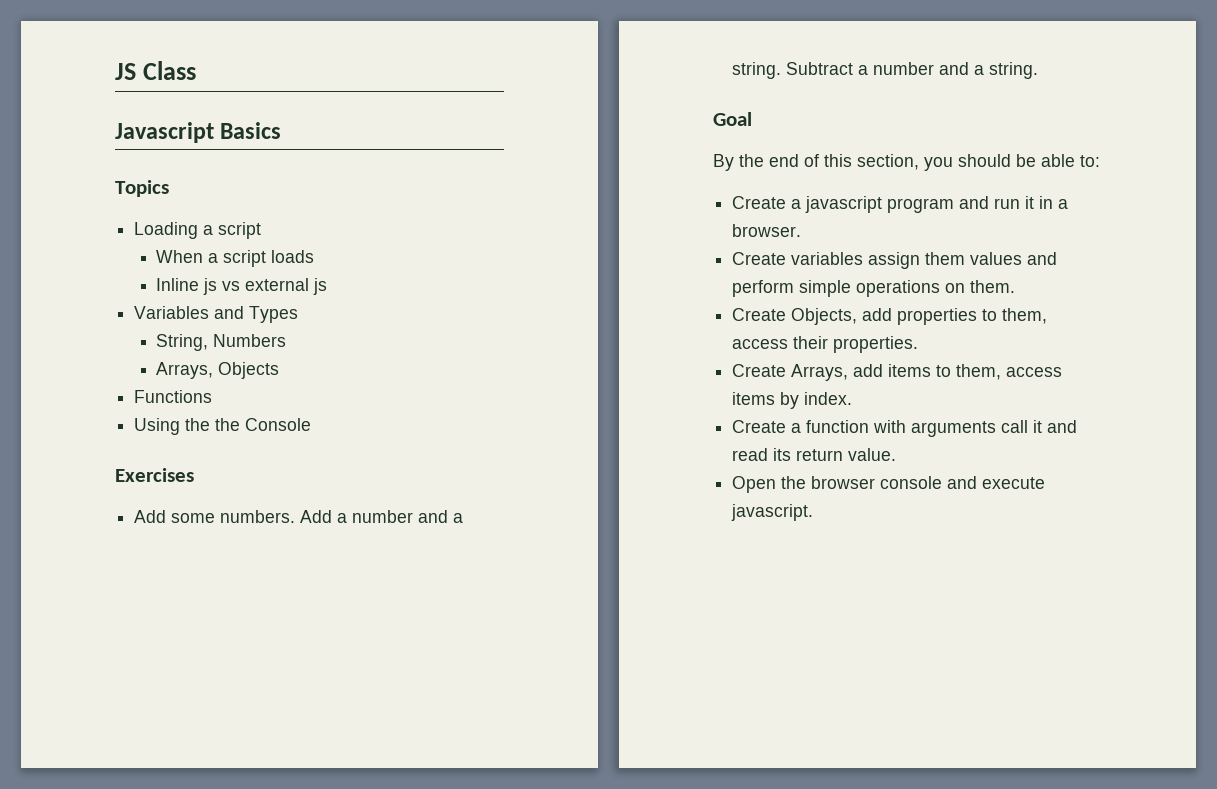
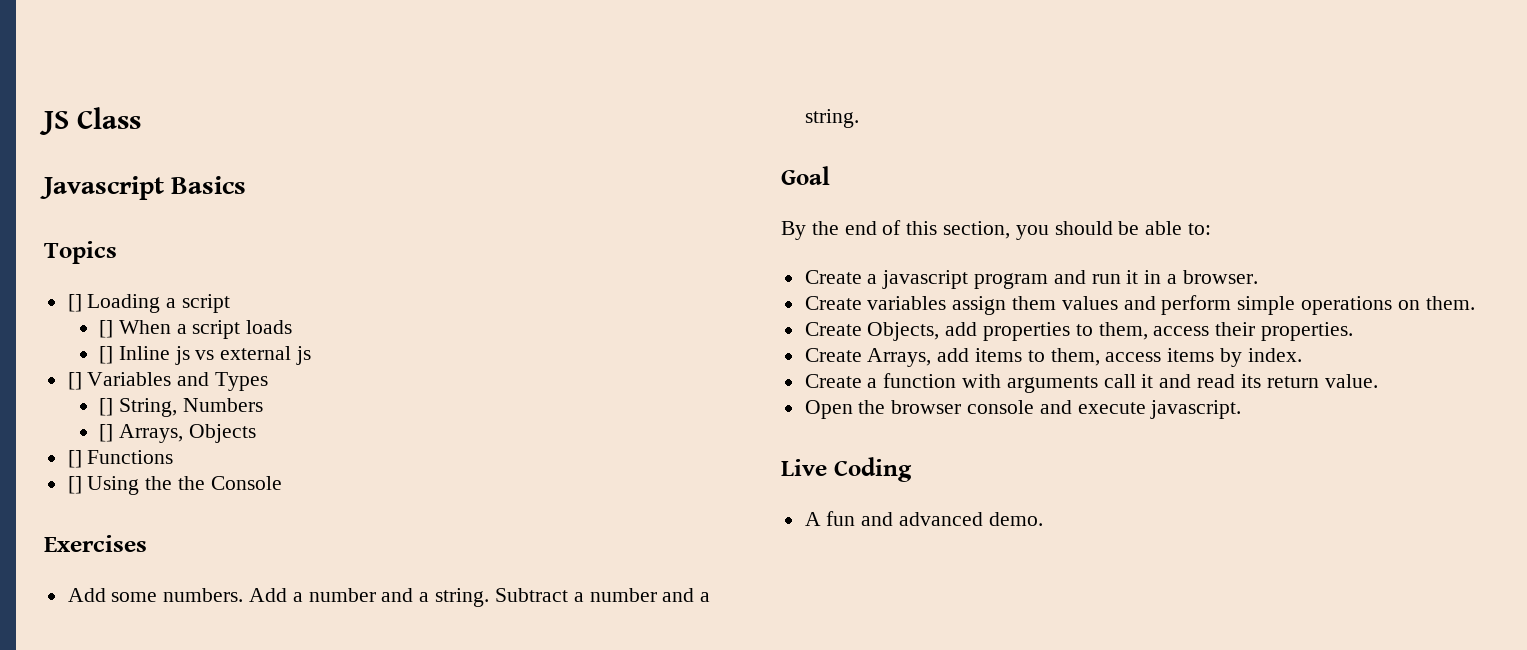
- Loading a script
+ [] Loading a script
- When a script loads
+ [] When a script loads
- Inline js vs external js
+ [] Inline js vs external js
- Variables and Types
+ [] Variables and Types
- String, Numbers
+ [] String, Numbers
- Arrays, Objects
+ [] Arrays, Objects
- Functions
+ [] Functions
- Using the the Console
+ [] Using the the Console
+ Live Coding
+ A fun and advanced demo.

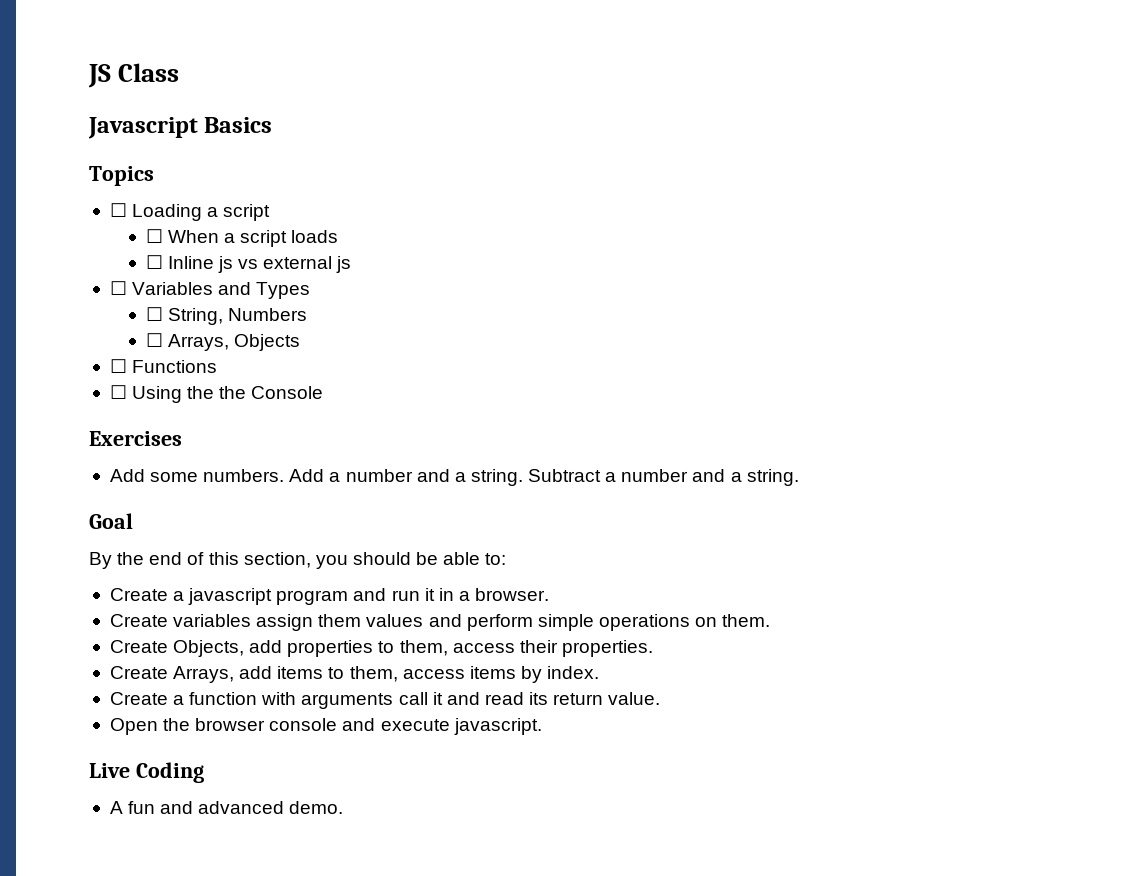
- [] Loading a script
+ ☐ Loading a script
- [] When a script loads
+ ☐ When a script loads
- [] Inline js vs external js
+ ☐ Inline js vs external js
- [] Variables and Types
+ ☐ Variables and Types
- [] String, Numbers
+ ☐ String, Numbers
- [] Arrays, Objects
+ ☐ Arrays, Objects
- [] Functions
+ ☐ Functions
- [] Using the the Console
+ ☐ Using the the Console

